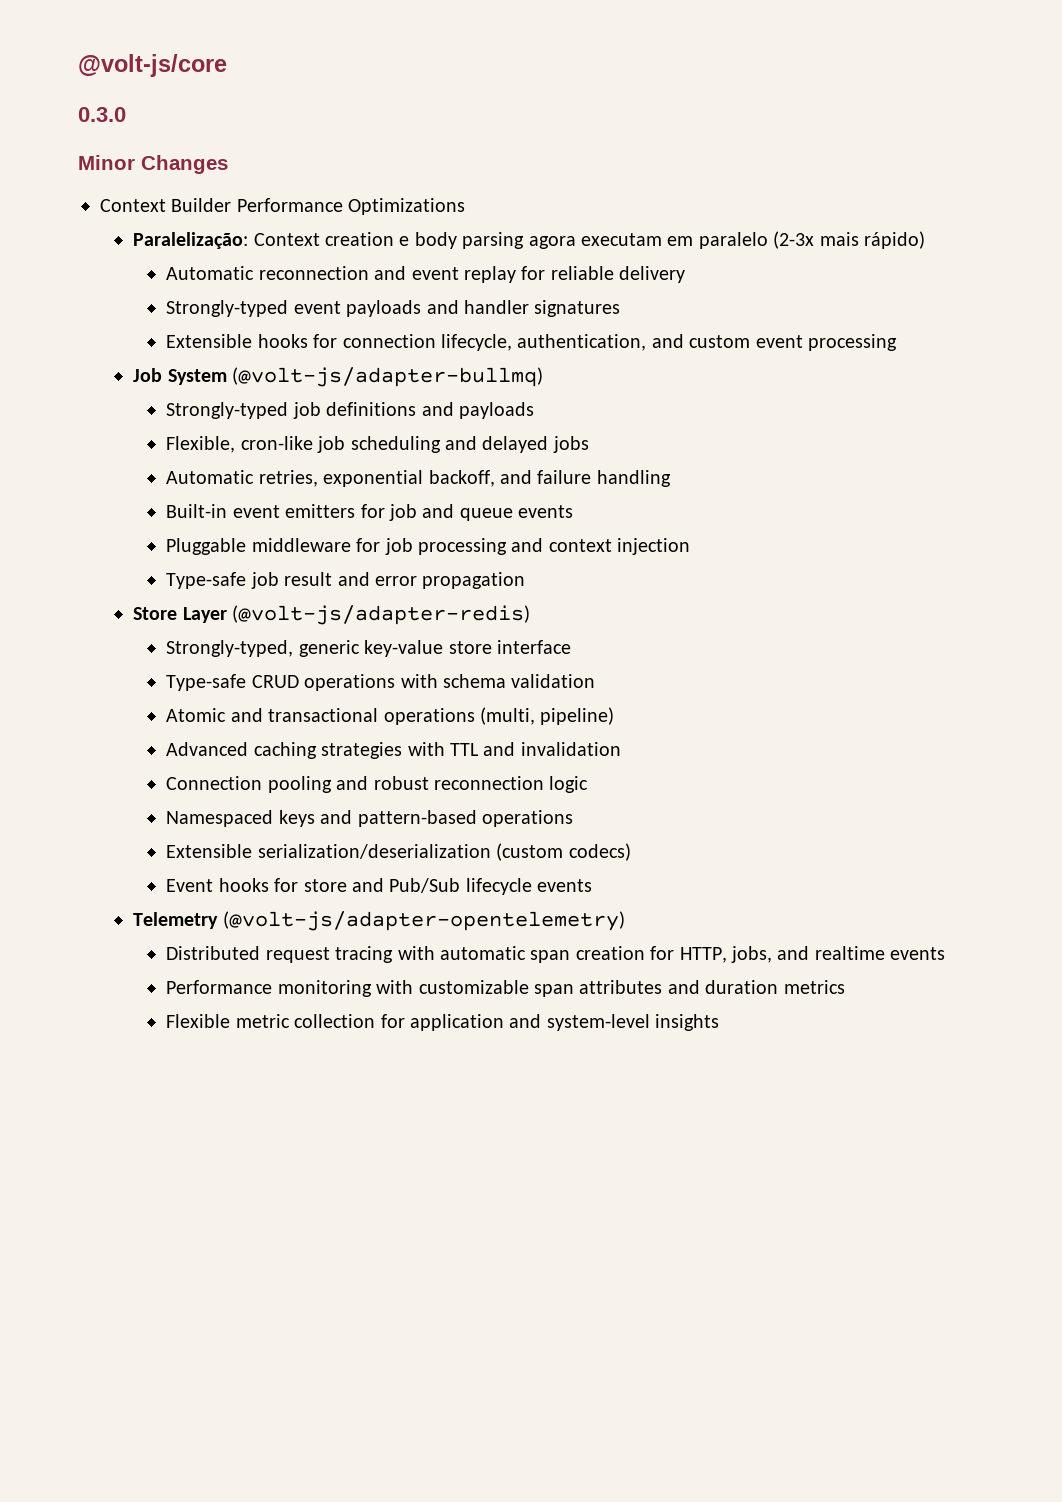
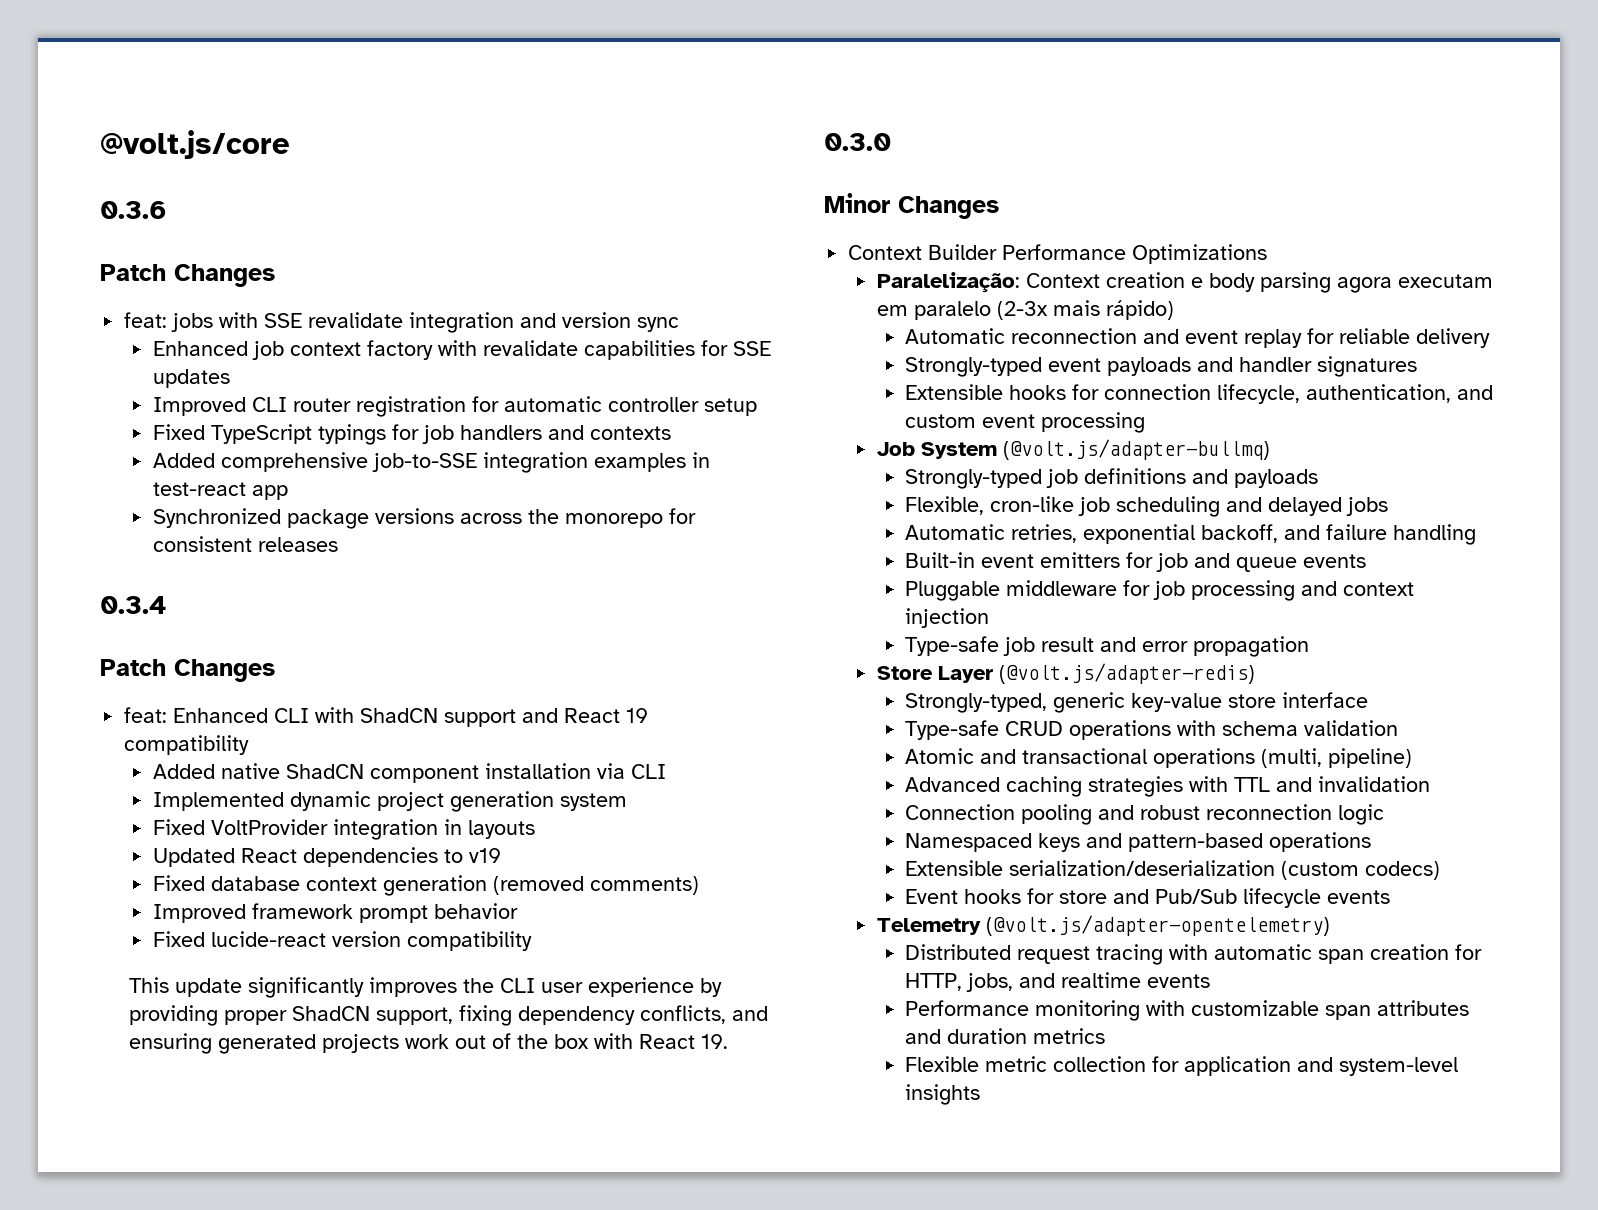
- @volt-js/core
+ @volt.js/core
+ 0.3.6
+ Patch Changes
+ feat: jobs with SSE revalidate integration and version sync
+ Enhanced job context factory with revalidate capabilities for SSE updates
+ Improved CLI router registration for automatic controller setup
+ Fixed TypeScript typings for job handlers and contexts
+ Added comprehensive job-to-SSE integration examples in test-react app
+ Synchronized package versions across the monorepo for consistent releases
+ 0.3.4
+ Patch Changes
+ feat: Enhanced CLI with ShadCN support and React 19 compatibility
+ Added native ShadCN component installation via CLI
+ Implemented dynamic project generation system
+ Fixed VoltProvider integration in layouts
+ Updated React dependencies to v19
+ Fixed database context generation (removed comments)
+ Improved framework prompt behavior
+ Fixed lucide-react version compatibility
+ This update significantly improves the CLI user experience by providing proper ShadCN support, fixing dependency conflicts, and ensuring generated projects work out of the box with React 19.
- Job System (@volt-js/adapter-bullmq)
+ Job System (@volt.js/adapter-bullmq)
- Store Layer (@volt-js/adapter-redis)
+ Store Layer (@volt.js/adapter-redis)
- Telemetry (@volt-js/adapter-opentelemetry)
+ Telemetry (@volt.js/adapter-opentelemetry)

